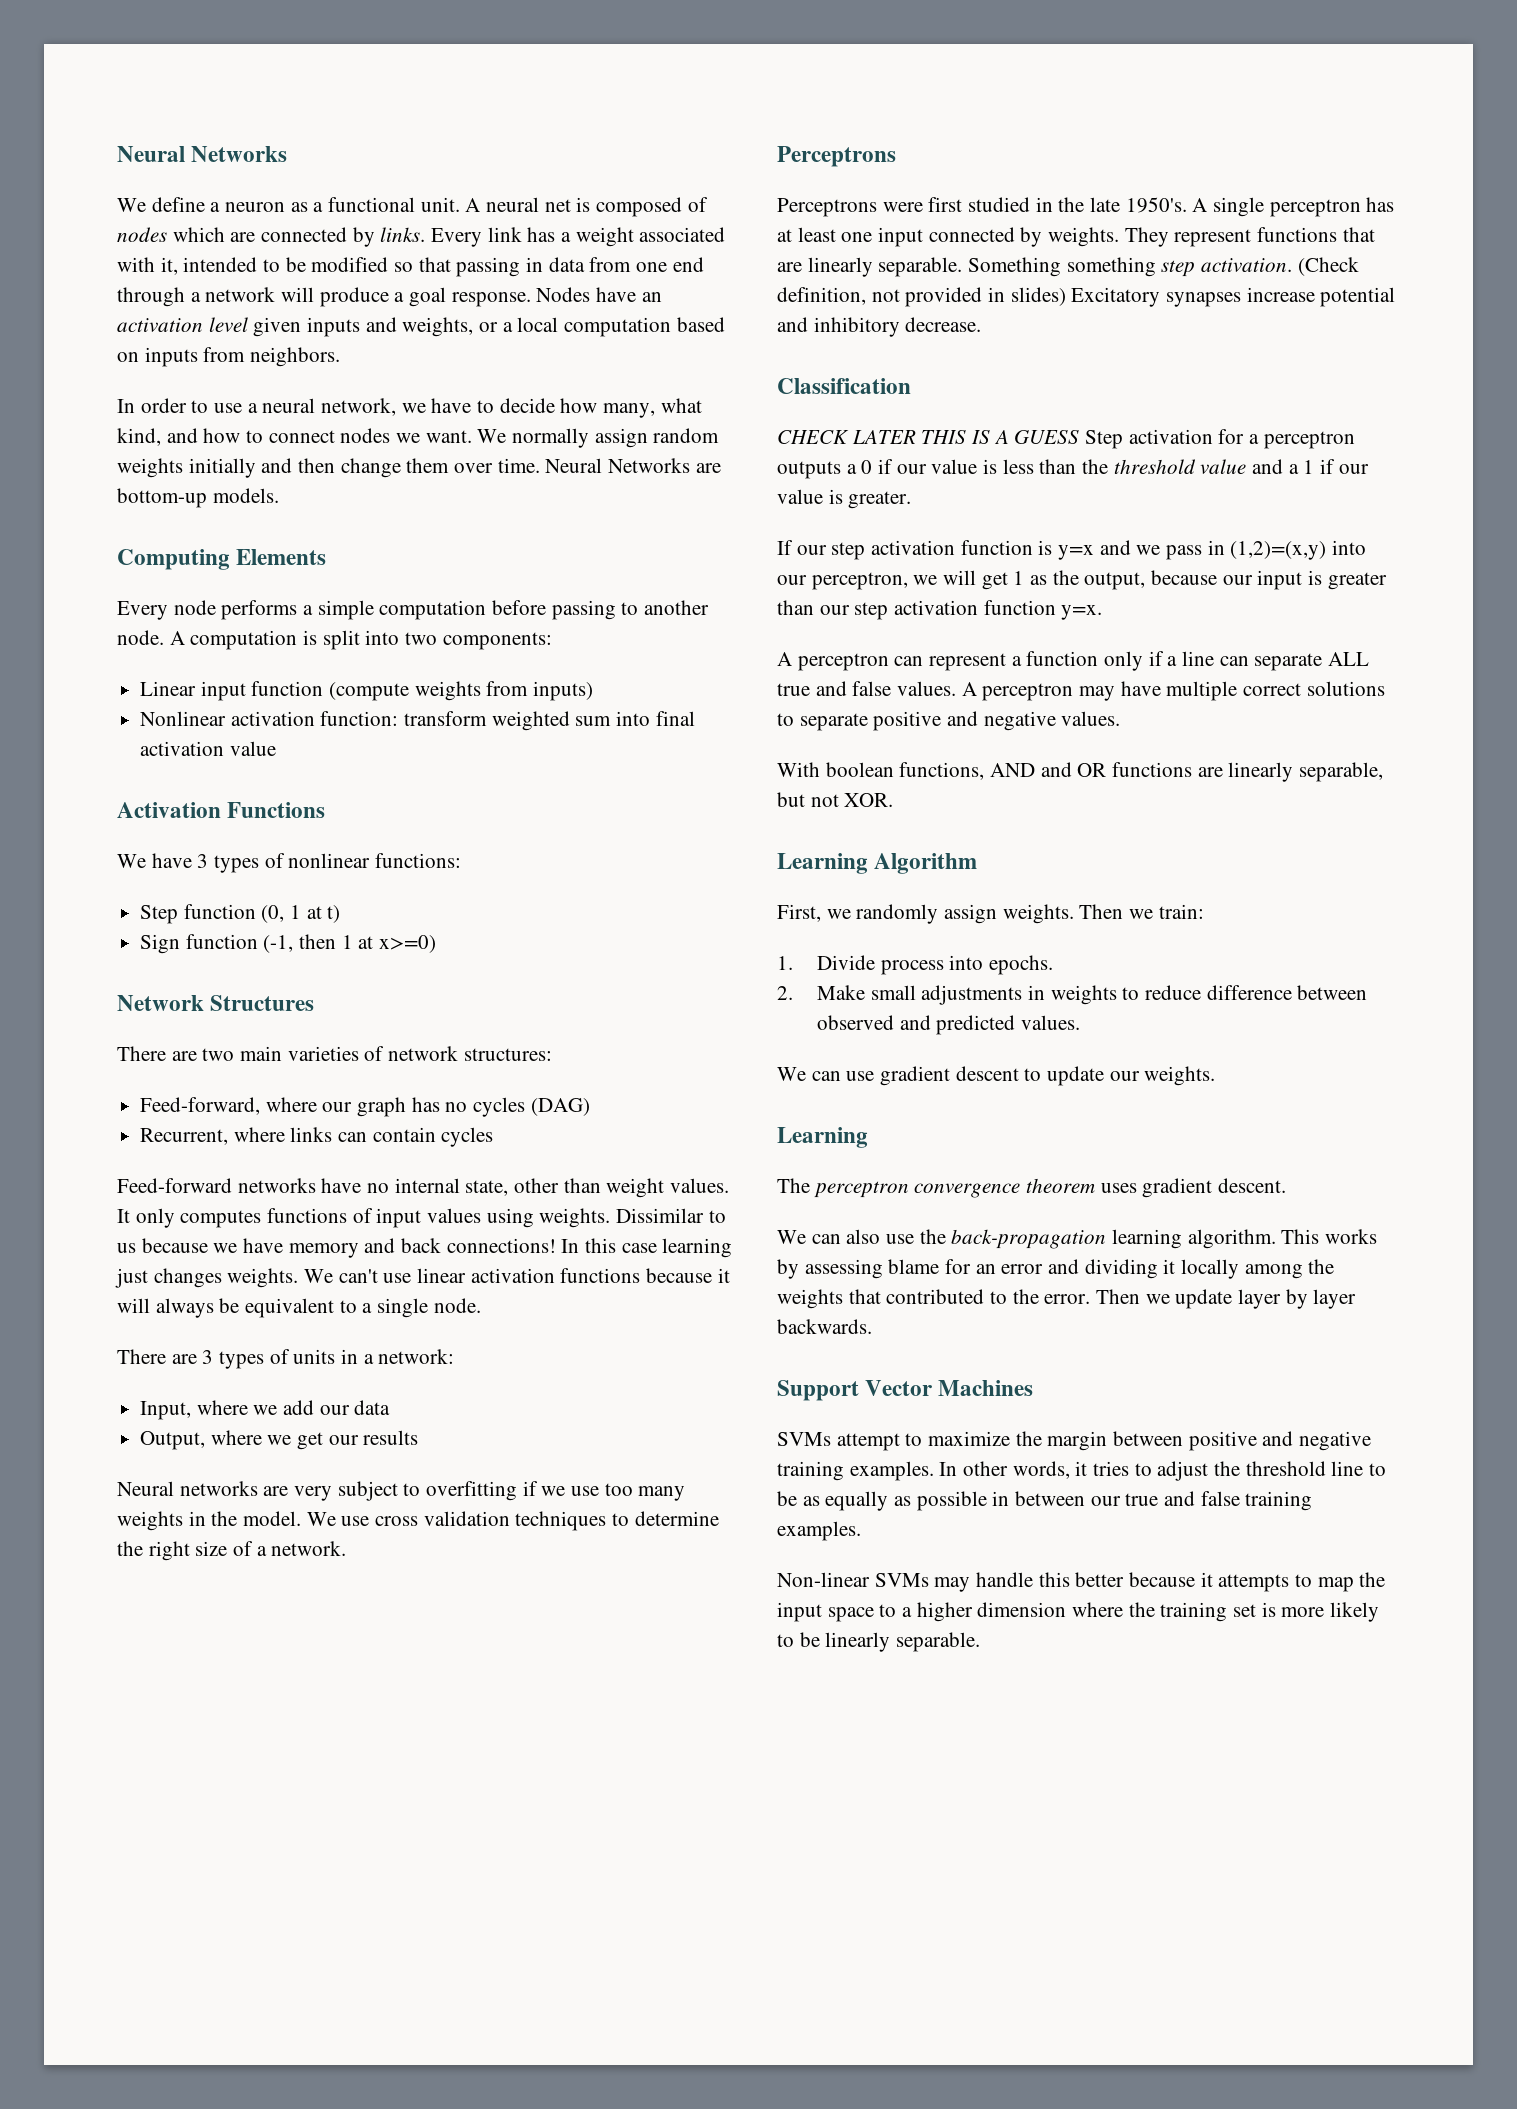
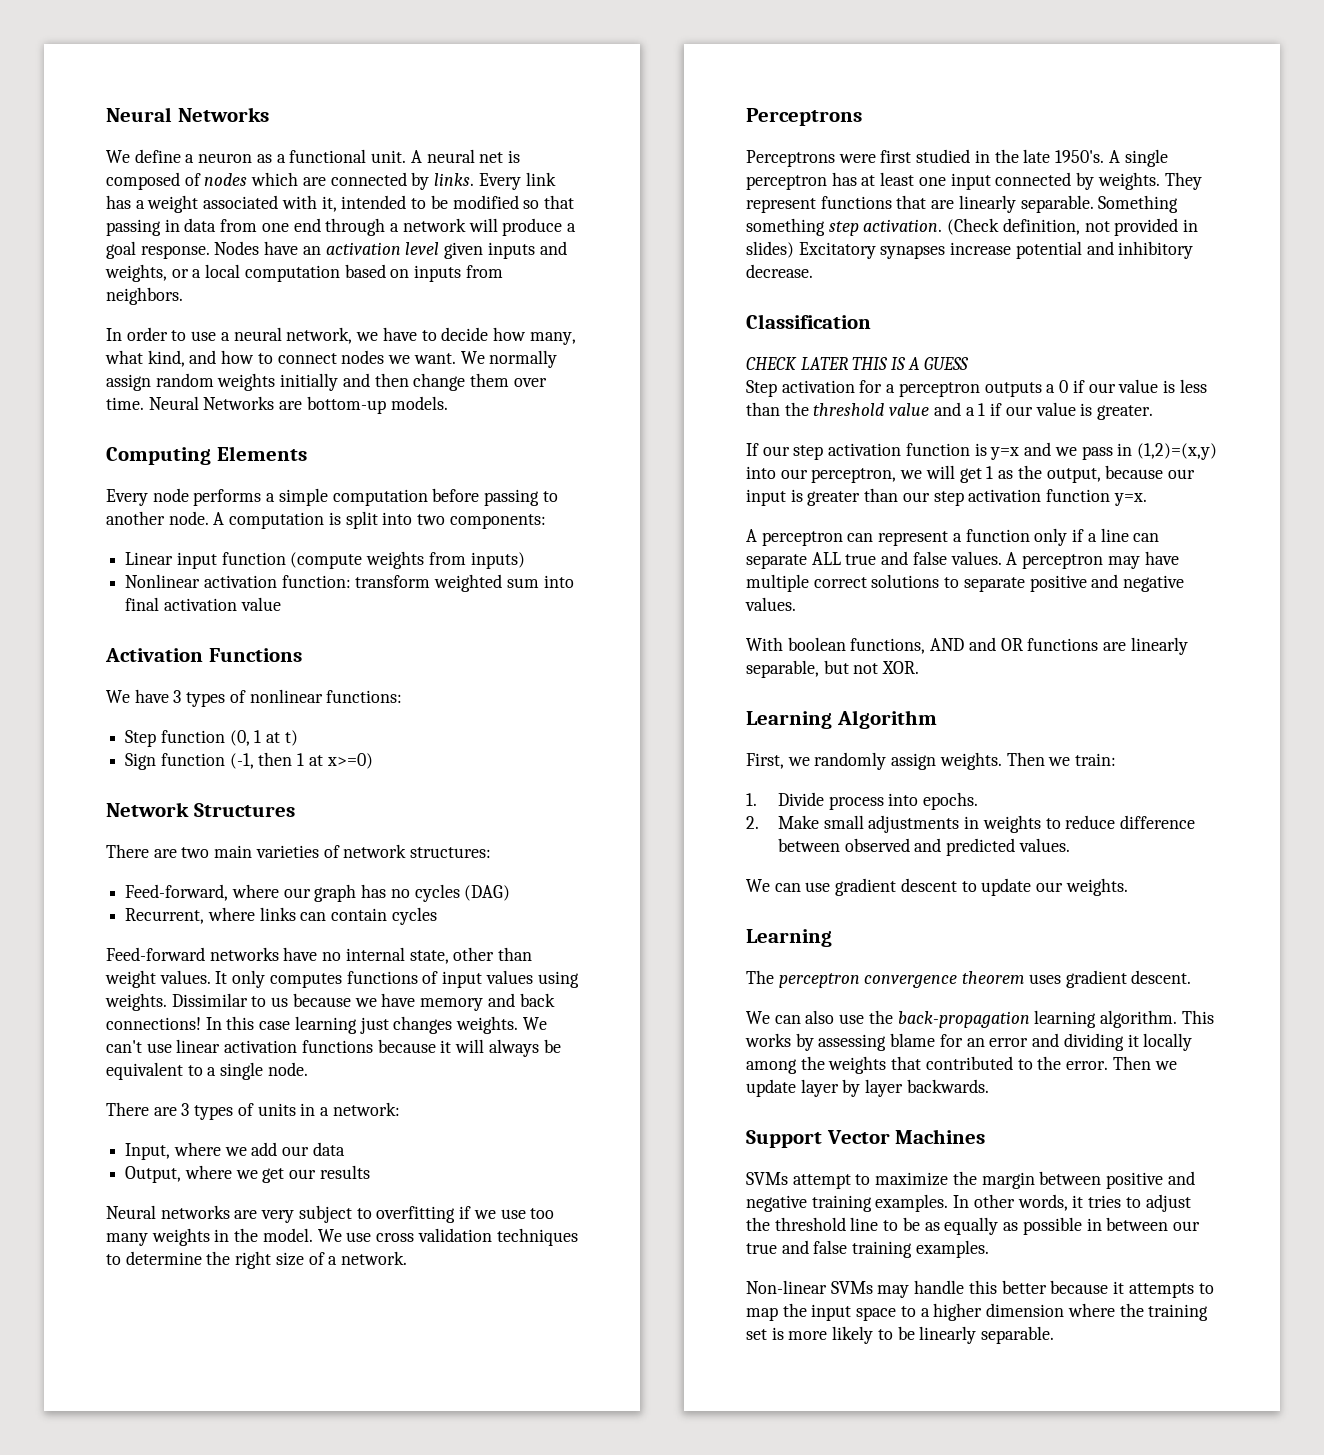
- CHECK LATER THIS IS A GUESS Step activation for a perceptron outputs a 0 if our value is less than the threshold value and a 1 if our value is greater.
+ CHECK LATER THIS IS A GUESS
+ Step activation for a perceptron outputs a 0 if our value is less than the threshold value and a 1 if our value is greater.

